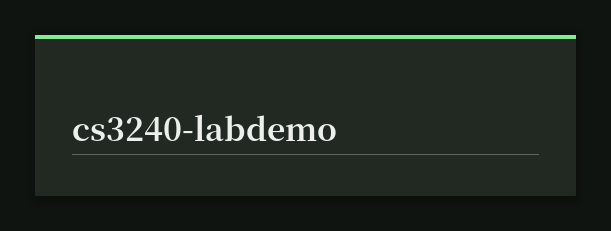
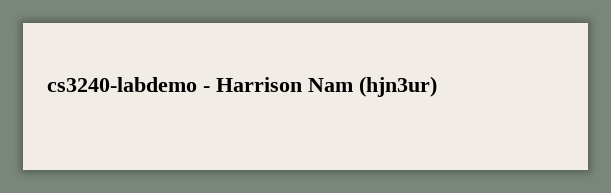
- cs3240-labdemo
+ cs3240-labdemo - Harrison Nam (hjn3ur)

